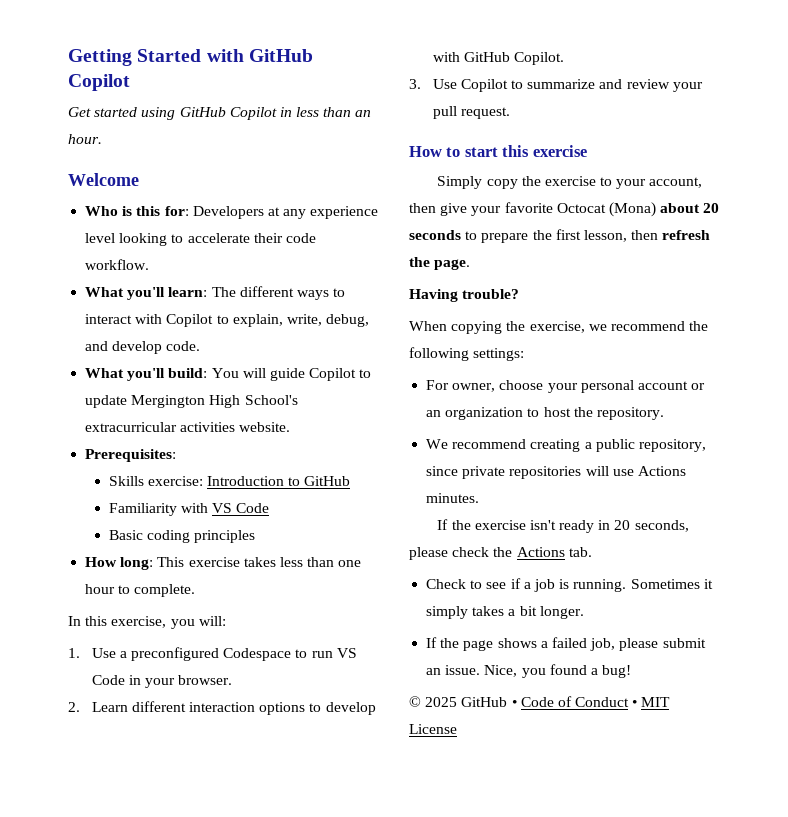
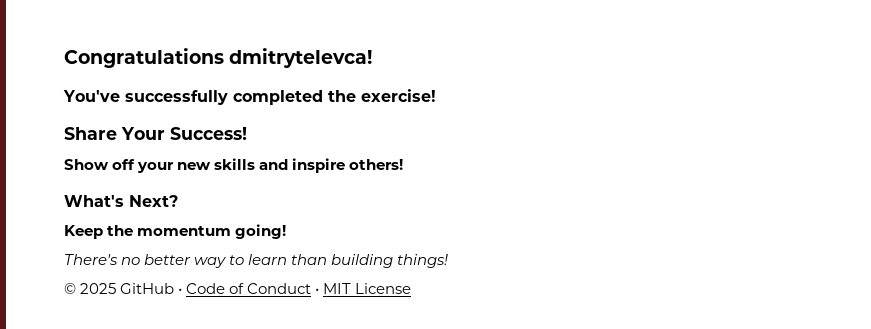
- Getting Started with GitHub Copilot
- Get started using GitHub Copilot in less than an hour.
- Welcome
- Who is this for: Developers at any experience level looking to accelerate their code workflow.
- What you'll learn: The different ways to interact with Copilot to explain, write, debug, and develop code.
- What you'll build: You will guide Copilot to update Mergington High School's extracurricular activities website.
- Prerequisites:
- Skills exercise: Introduction to GitHub
- Familiarity with VS Code
- Basic coding principles
- How long: This exercise takes less than one hour to complete.
- In this exercise, you will:
- 1. Use a preconfigured Codespace to run VS Code in your browser.
- 2. Learn different interaction options to develop with GitHub Copilot.
- 3. Use Copilot to summarize and review your pull request.
- How to start this exercise
- Simply copy the exercise to your account, then give your favorite Octocat (Mona) about 20 seconds to prepare the first lesson, then refresh the page.
- Having trouble?
- When copying the exercise, we recommend the following settings:
- For owner, choose your personal account or an organization to host the repository.
- We recommend creating a public repository, since private repositories will use Actions minutes.
- If the exercise isn't ready in 20 seconds, please check the Actions tab.
- Check to see if a job is running. Sometimes it simply takes a bit longer.
- If the page shows a failed job, please submit an issue. Nice, you found a bug!
+ Congratulations dmitrytelevca!
+ You've successfully completed the exercise!
+ Share Your Success!
+ Show off your new skills and inspire others!
+ What's Next?
+ Keep the momentum going!
+ There's no better way to learn than building things!

